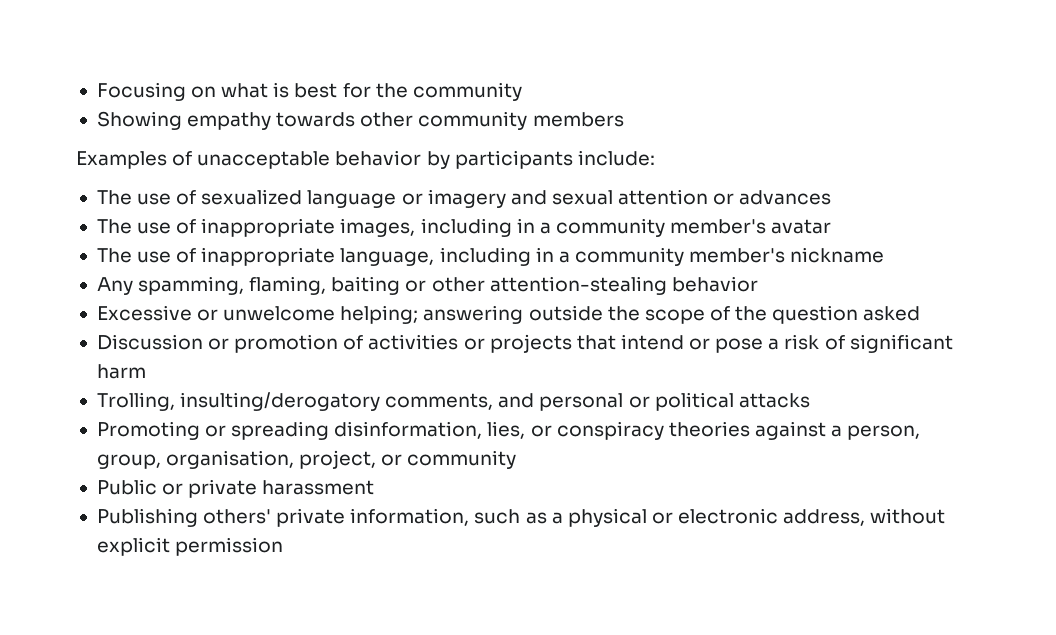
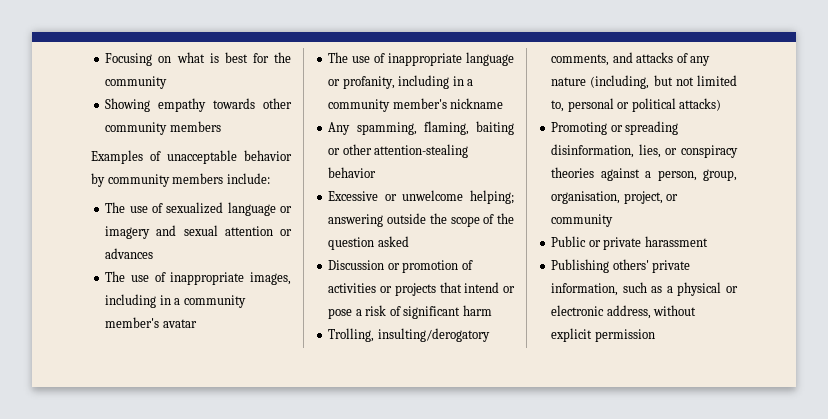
- Examples of unacceptable behavior by participants include:
+ Examples of unacceptable behavior by community members include:
- The use of inappropriate language, including in a community member's nickname
+ The use of inappropriate language or profanity, including in a community member's nickname
- Trolling, insulting/derogatory comments, and personal or political attacks
+ Trolling, insulting/derogatory comments, and attacks of any nature (including, but not limited to, personal or political attacks)

